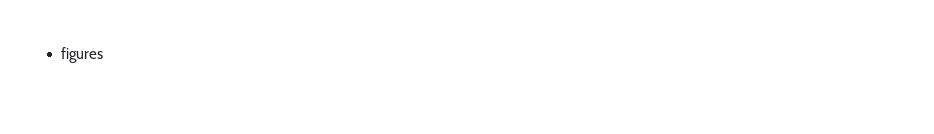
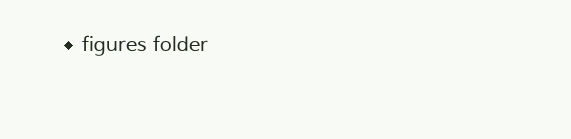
- figures
+ figures folder

